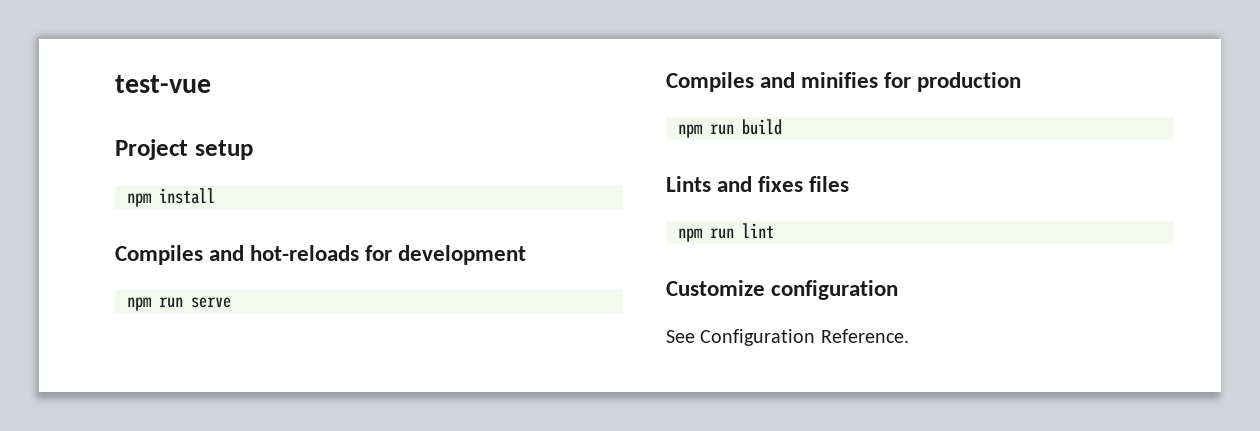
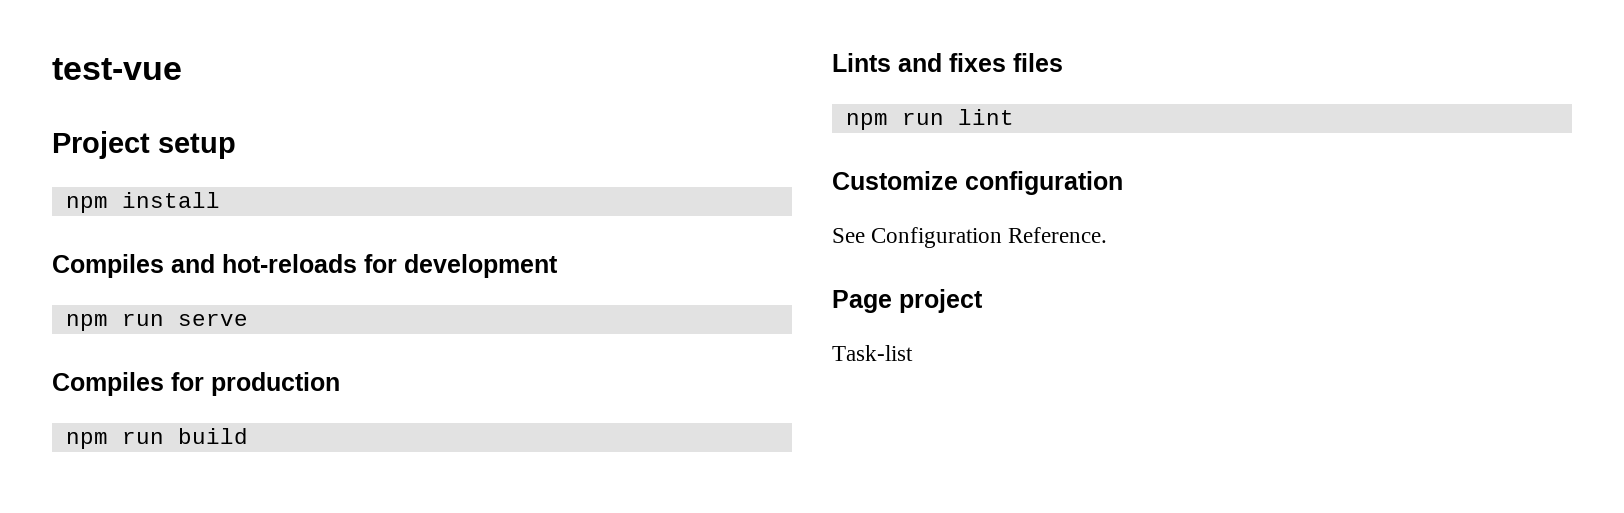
- Compiles and minifies for production
+ Compiles for production
+ Page project
+ Task-list

